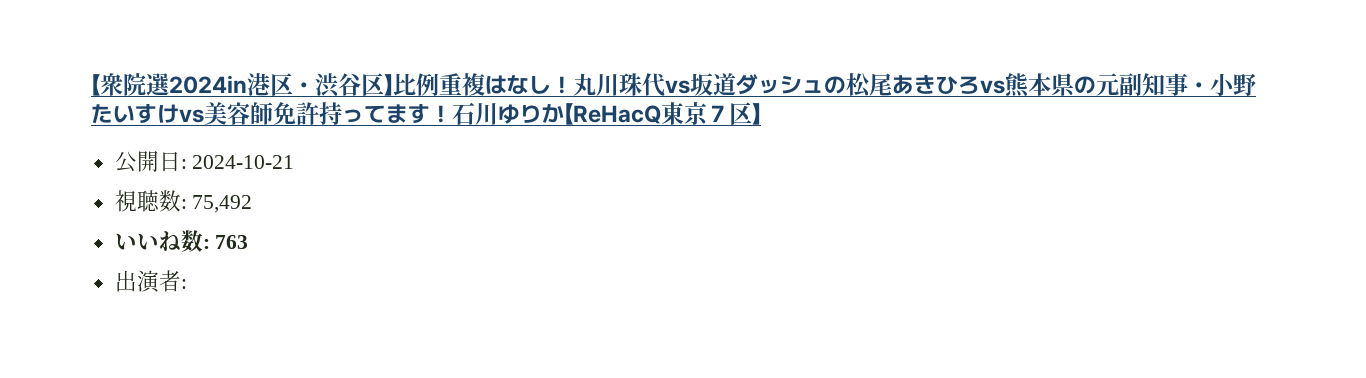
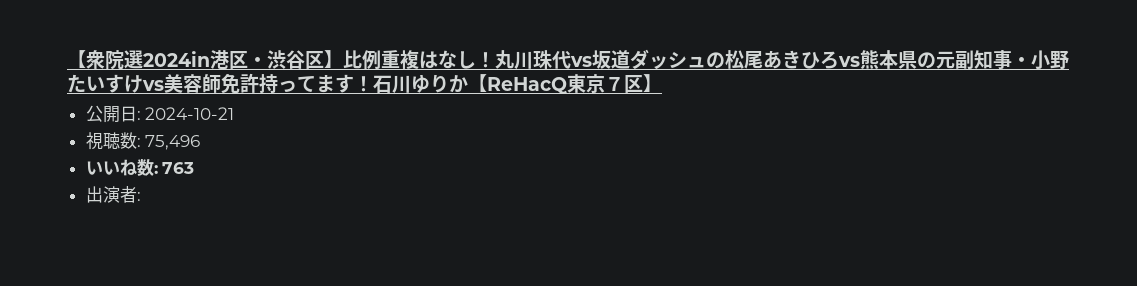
- 視聴数: 75,492
+ 視聴数: 75,496

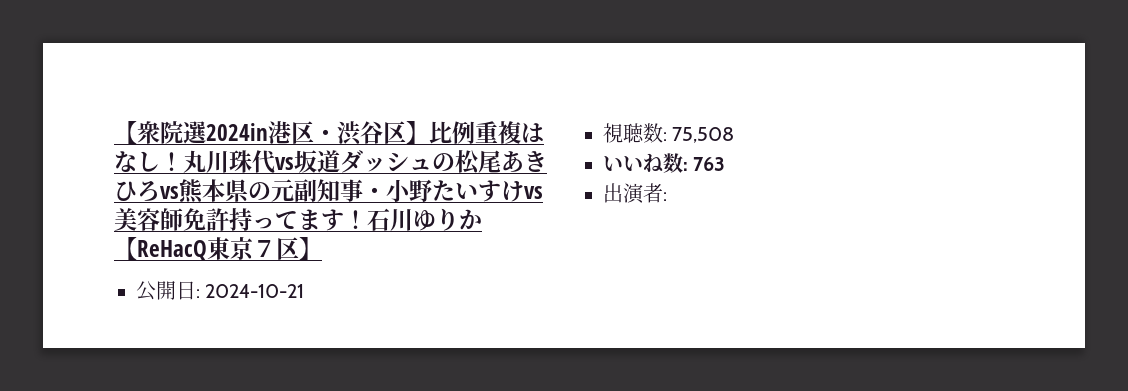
- 視聴数: 75,496
+ 視聴数: 75,508

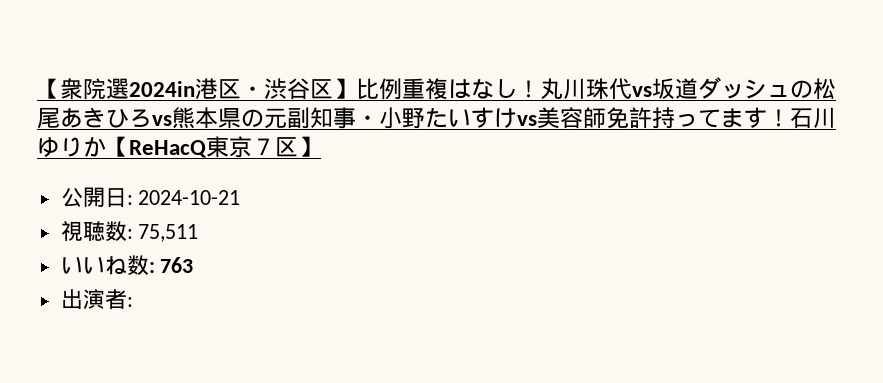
- 視聴数: 75,508
+ 視聴数: 75,511

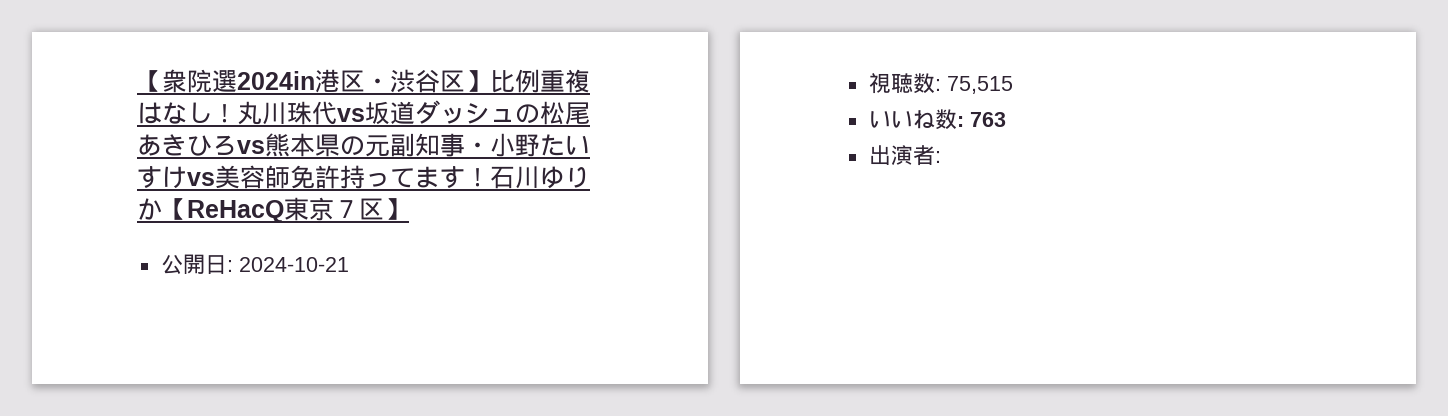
- 視聴数: 75,511
+ 視聴数: 75,515

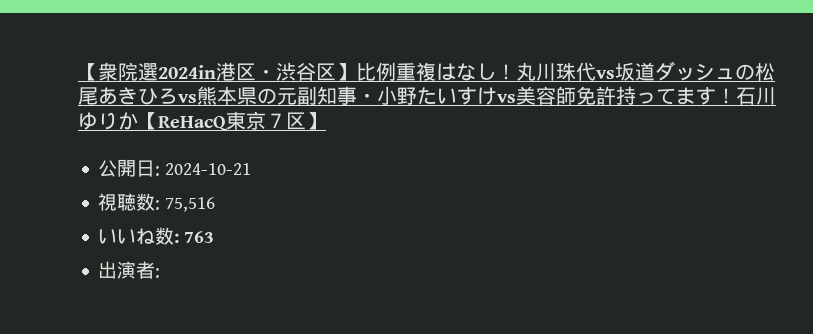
- 視聴数: 75,515
+ 視聴数: 75,516

